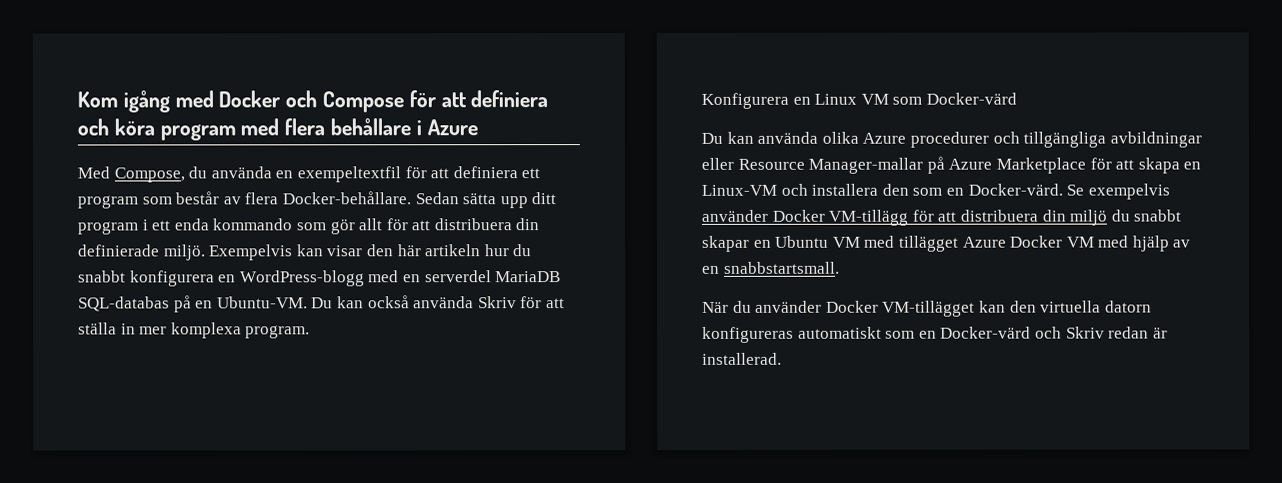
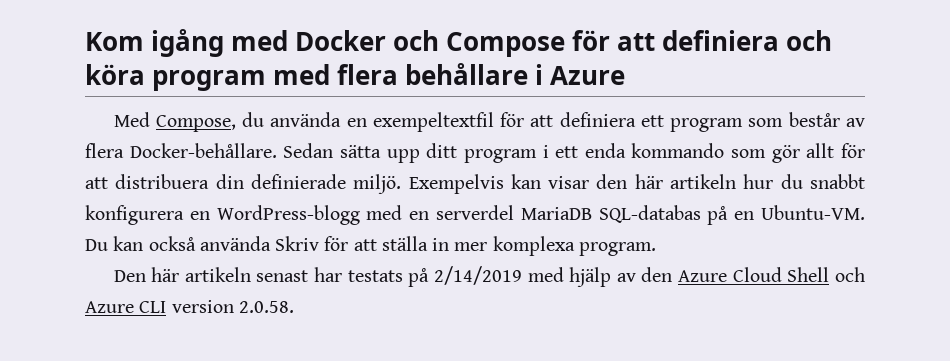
- Konfigurera en Linux VM som Docker-värd
- Du kan använda olika Azure procedurer och tillgängliga avbildningar eller Resource Manager-mallar på Azure Marketplace för att skapa en Linux-VM och installera den som en Docker-värd. Se exempelvis använder Docker VM-tillägg för att distribuera din miljö du snabbt skapar en Ubuntu VM med tillägget Azure Docker VM med hjälp av en snabbstartsmall.
- När du använder Docker VM-tillägget kan den virtuella datorn konfigureras automatiskt som en Docker-värd och Skriv redan är installerad.
+ Den här artikeln senast har testats på 2/14/2019 med hjälp av den Azure Cloud Shell och Azure CLI version 2.0.58.

